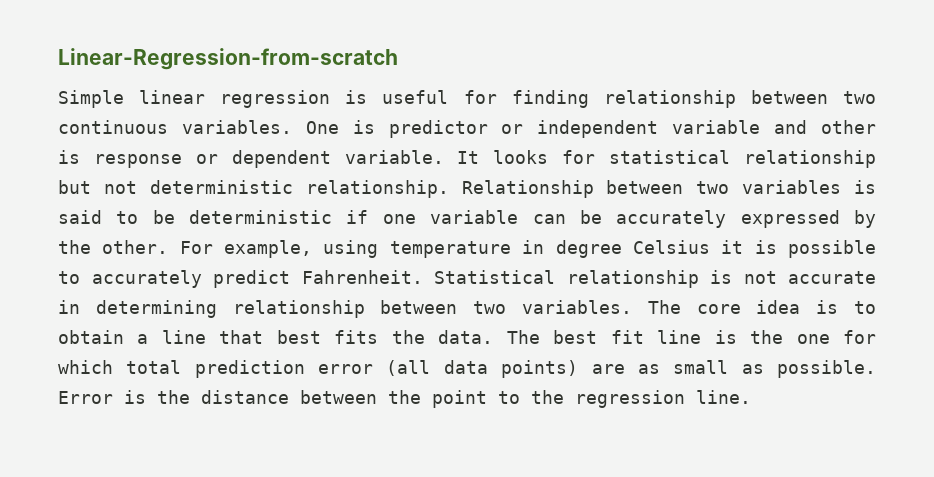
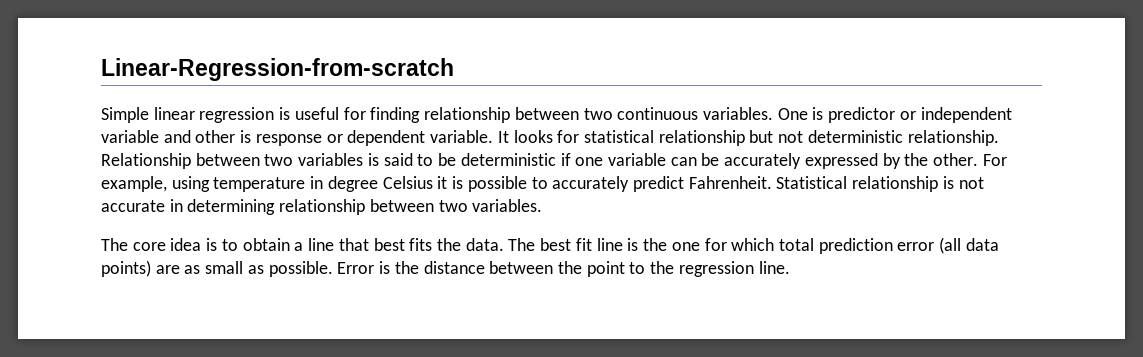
- Statistical relationship is not accurate in determining relationship between two variables. The core idea is to obtain a line that best fits the data.
+ Statistical relationship is not accurate in determining relationship between two variables.
+ The core idea is to obtain a line that best fits the data.

